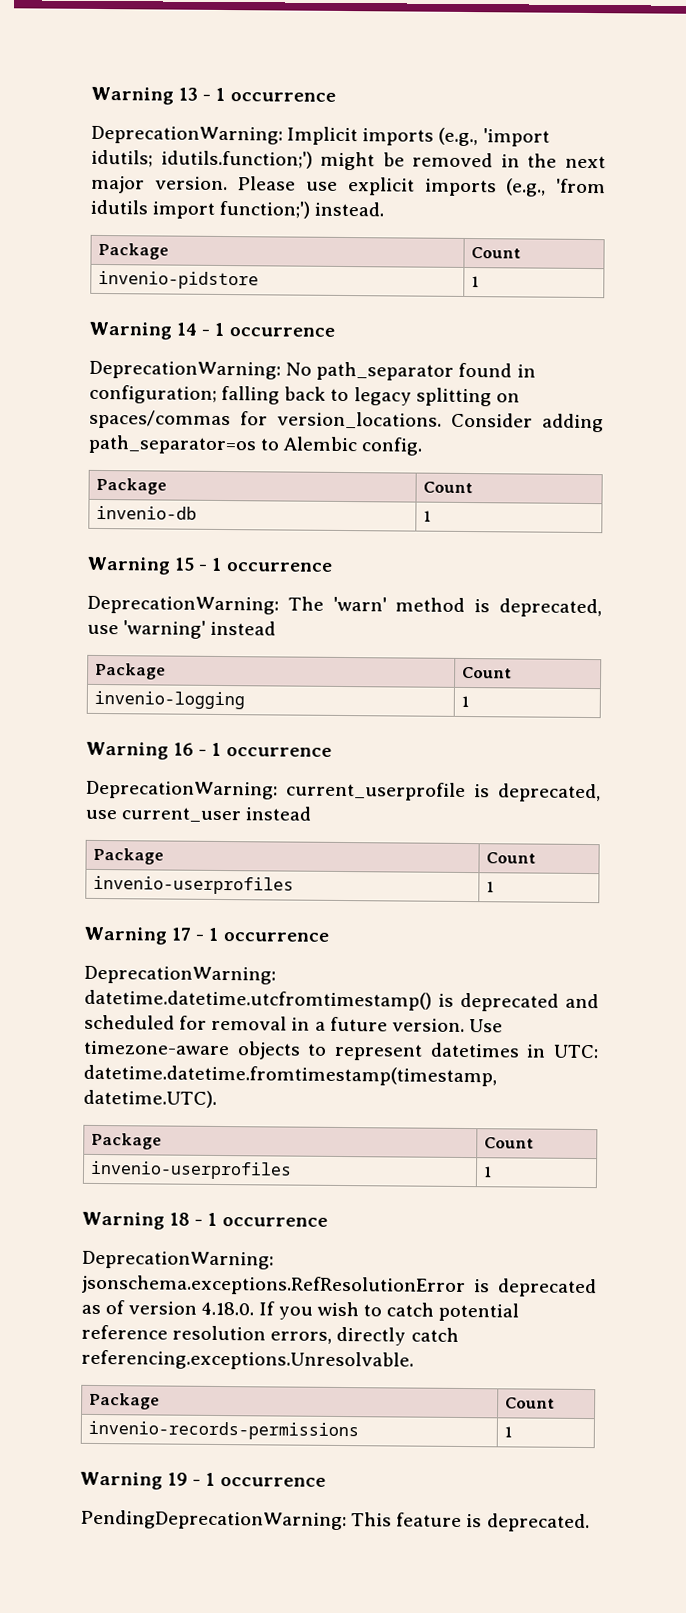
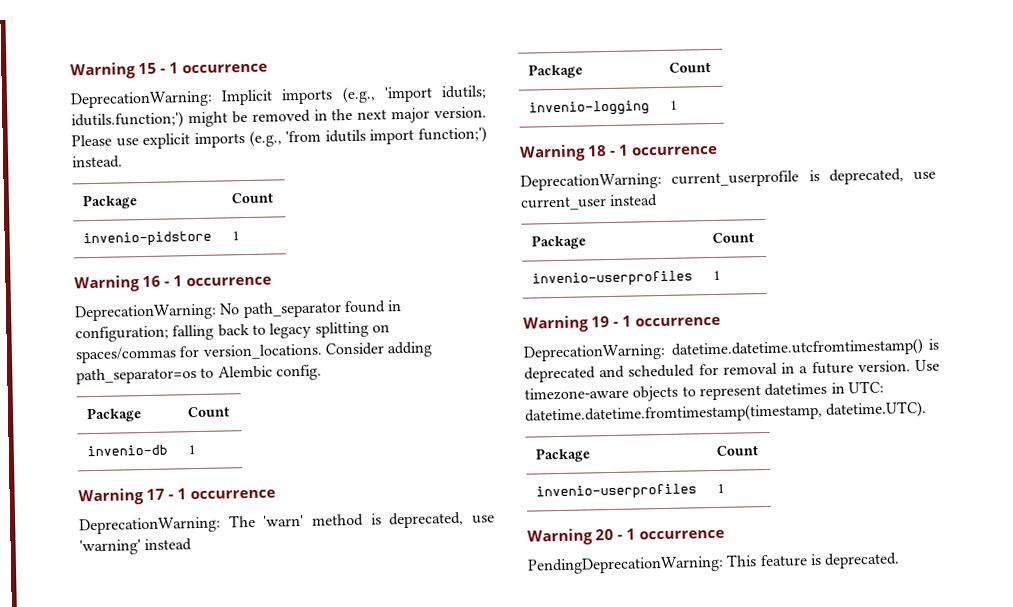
- Warning 13 - 1 occurrence
+ Warning 15 - 1 occurrence
- Warning 14 - 1 occurrence
+ Warning 16 - 1 occurrence
- Warning 15 - 1 occurrence
+ Warning 17 - 1 occurrence
- Warning 16 - 1 occurrence
+ Warning 18 - 1 occurrence
- Warning 17 - 1 occurrence
+ Warning 19 - 1 occurrence
- Warning 18 - 1 occurrence
- DeprecationWarning: jsonschema.exceptions.RefResolutionError is deprecated as of version 4.18.0. If you wish to catch potential reference resolution errors, directly catch referencing.exceptions.Unresolvable.
- Package | Count
- invenio-records-permissions | 1
- Warning 19 - 1 occurrence
+ Warning 20 - 1 occurrence

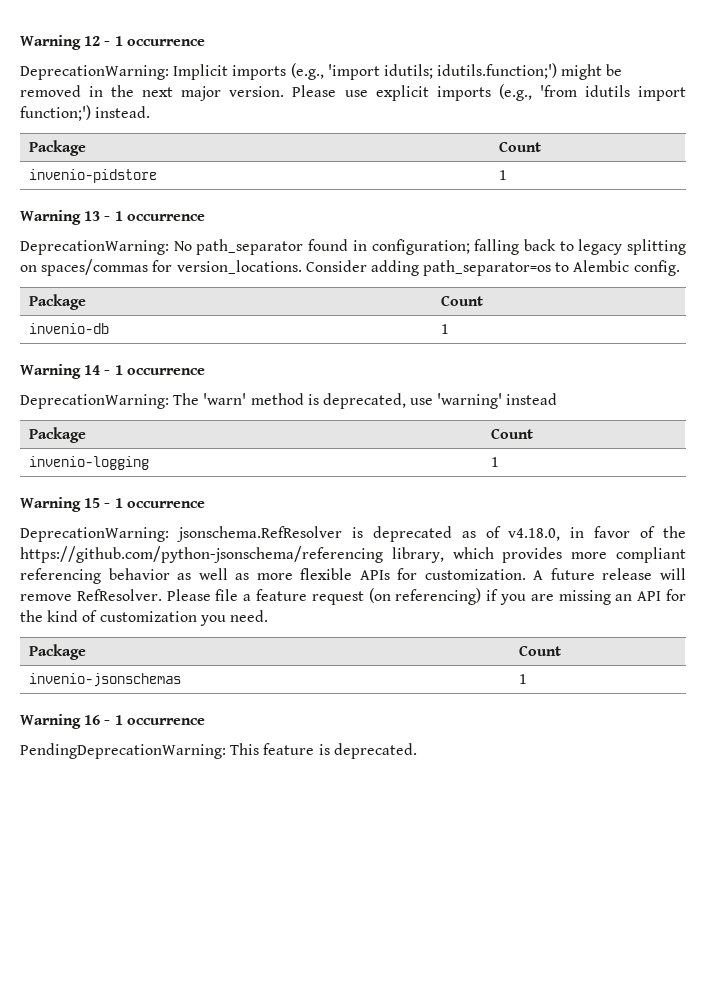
- Warning 15 - 1 occurrence
+ Warning 12 - 1 occurrence
- Warning 16 - 1 occurrence
+ Warning 13 - 1 occurrence
- Warning 17 - 1 occurrence
+ Warning 14 - 1 occurrence
- Warning 18 - 1 occurrence
- DeprecationWarning: current_userprofile is deprecated, use current_user instead
+ Warning 15 - 1 occurrence
+ DeprecationWarning: jsonschema.RefResolver is deprecated as of v4.18.0, in favor of the https://github.com/python-jsonschema/referencing library, which provides more compliant referencing behavior as well as more flexible APIs for customization. A future release will remove RefResolver. Please file a feature request (on referencing) if you are missing an API for the kind of customization you need.
  Package | Count
- invenio-userprofiles | 1
- Warning 19 - 1 occurrence
- DeprecationWarning: datetime.datetime.utcfromtimestamp() is deprecated and scheduled for removal in a future version. Use timezone-aware objects to represent datetimes in UTC: datetime.datetime.fromtimestamp(timestamp, datetime.UTC).
- Package | Count
- invenio-userprofiles | 1
- Warning 20 - 1 occurrence
+ invenio-jsonschemas | 1
+ Warning 16 - 1 occurrence

